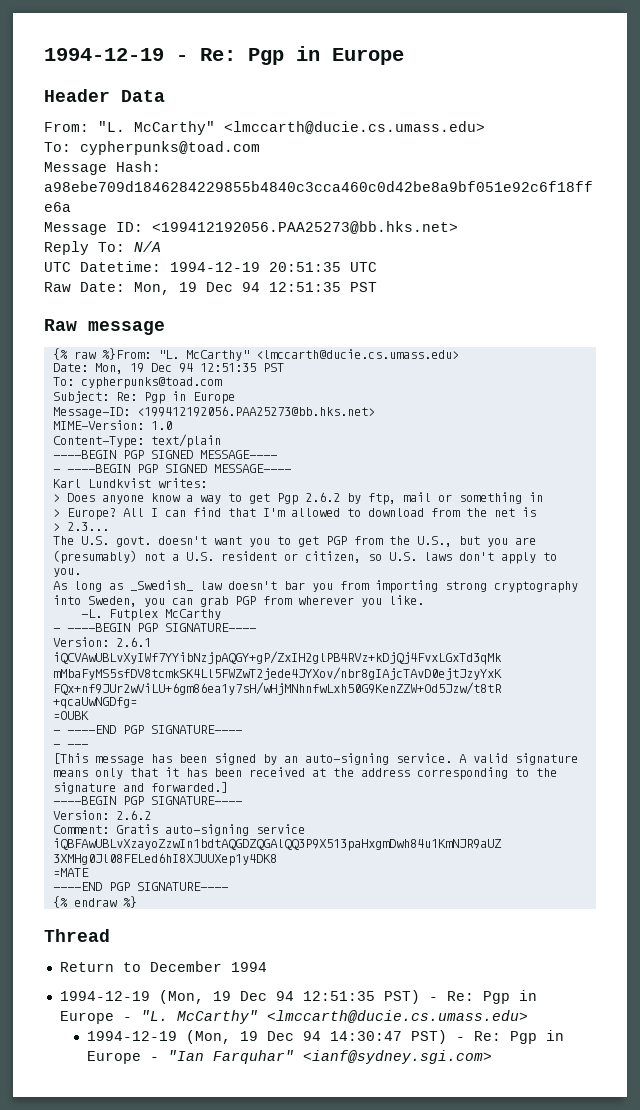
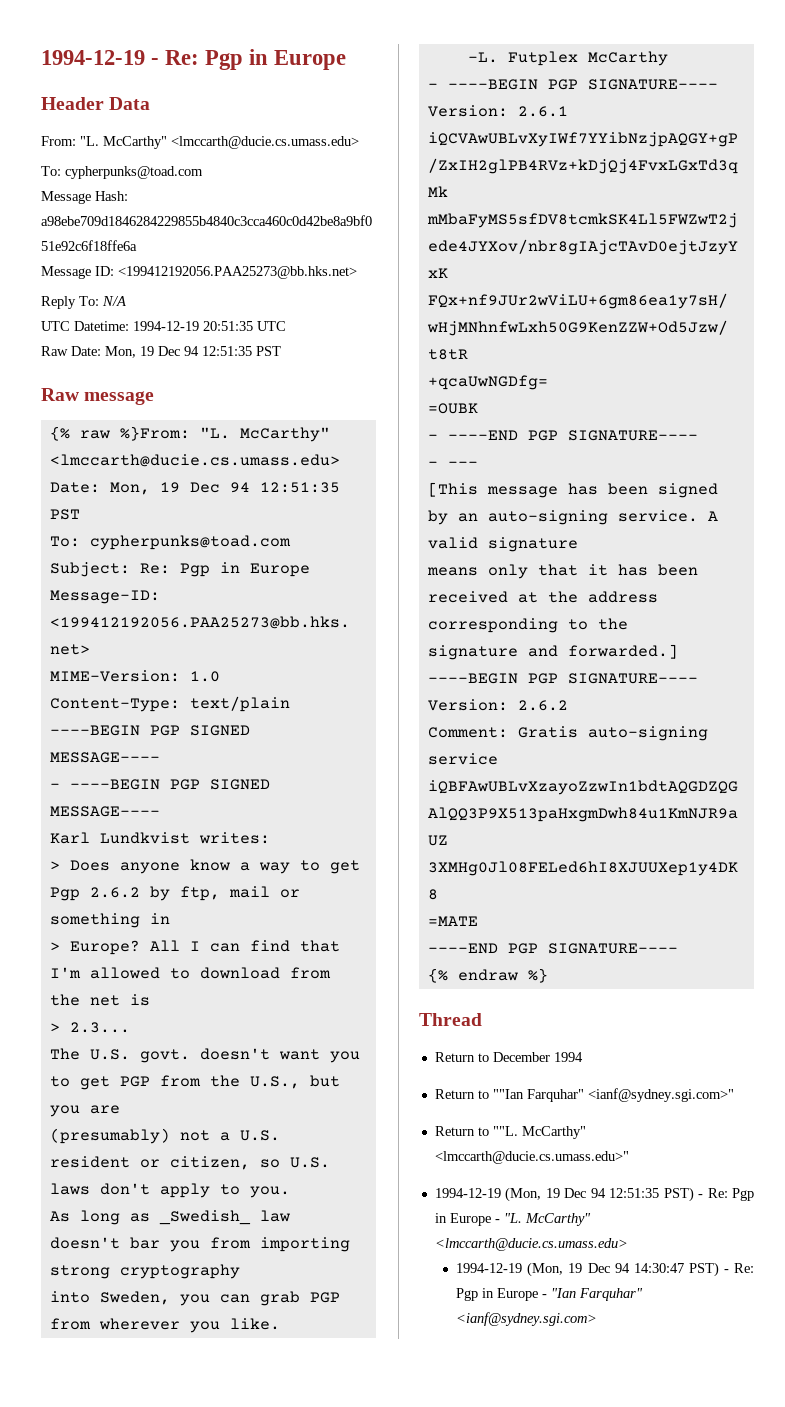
+ Return to ""Ian Farquhar" <ianf@sydney.sgi.com>"
+ Return to ""L. McCarthy" <lmccarth@ducie.cs.umass.edu>"

